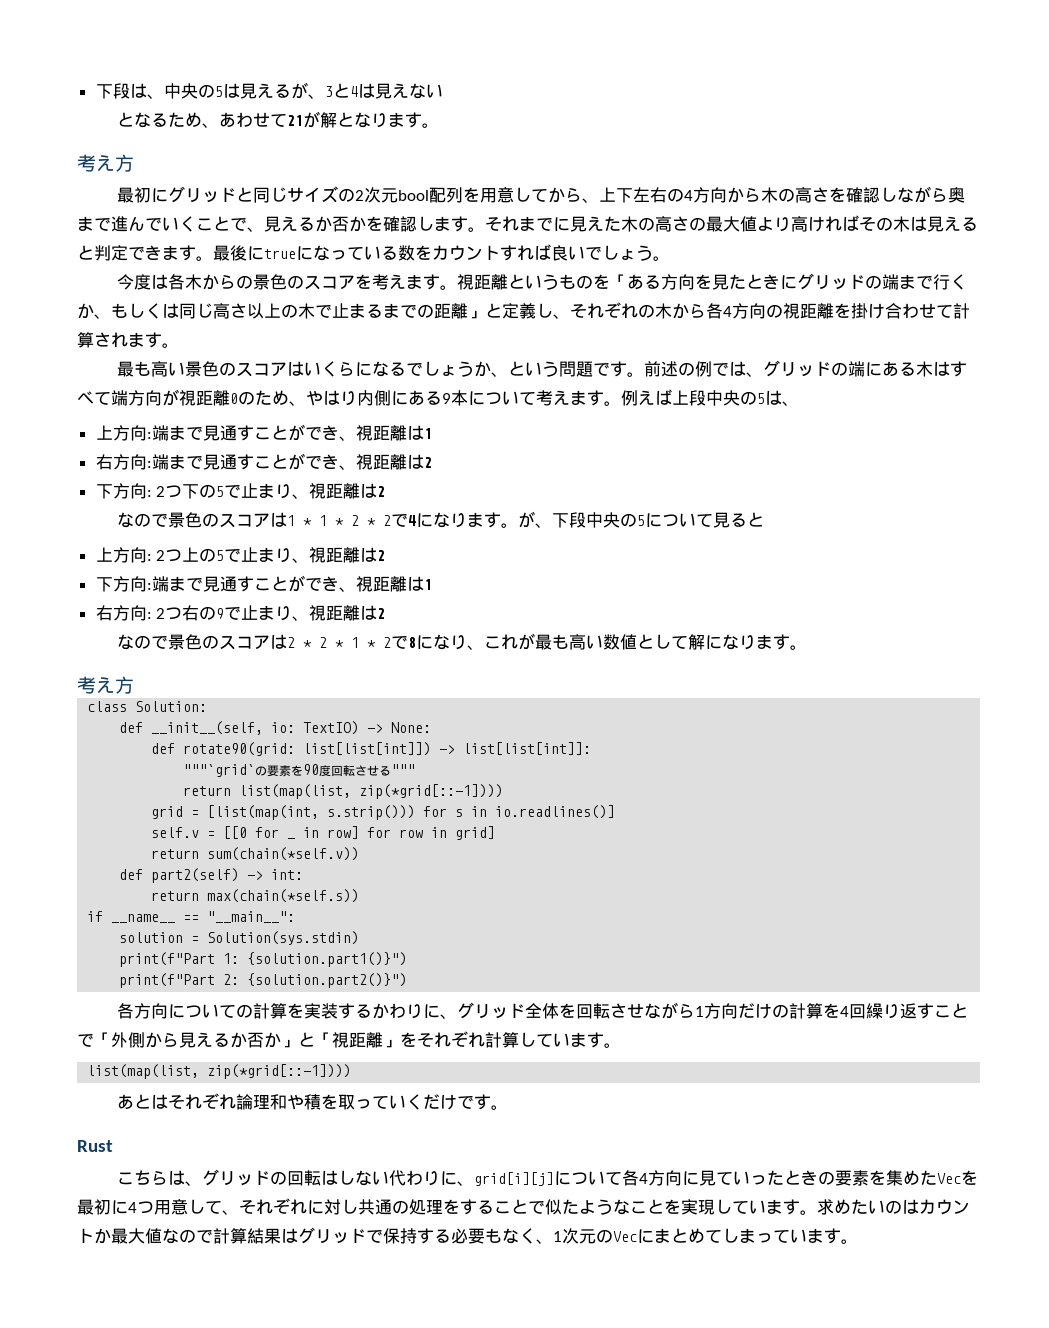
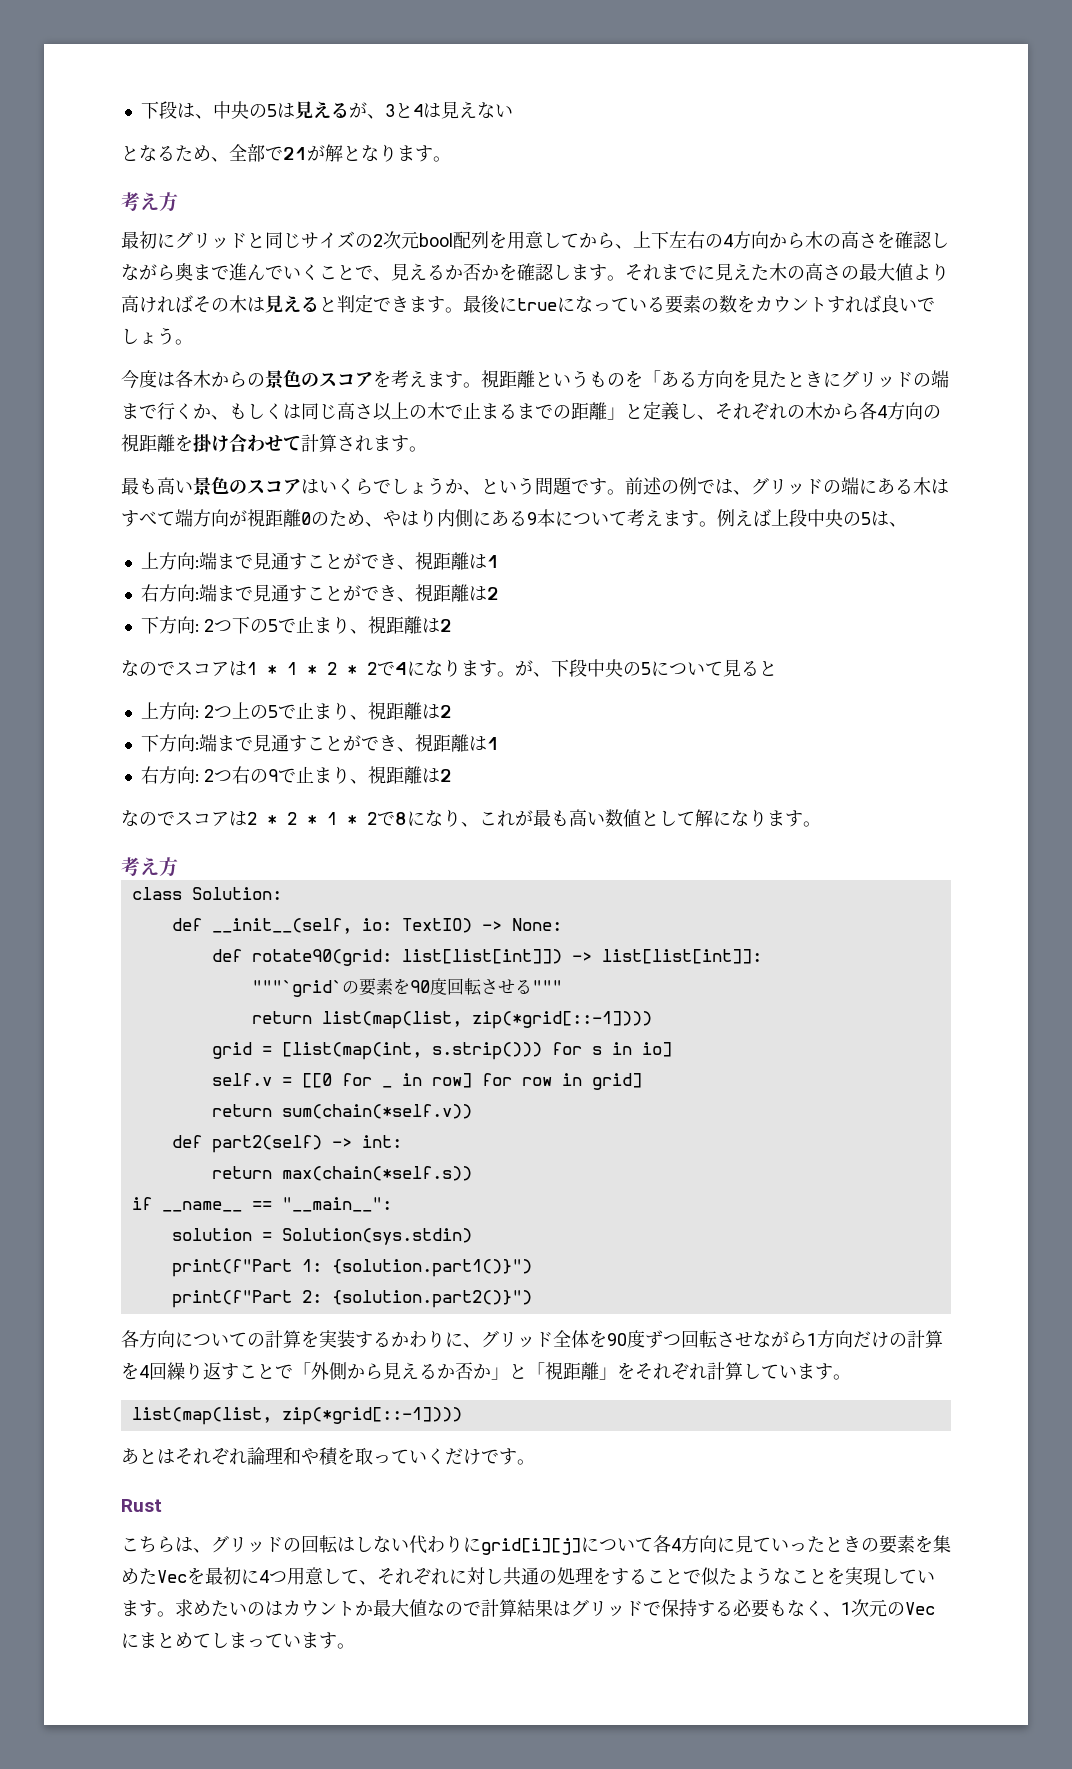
- となるため、あわせて21が解となります。
+ となるため、全部で21が解となります。
- 最後にtrueになっている数をカウントすれば良いでしょう。
+ 最後にtrueになっている要素の数をカウントすれば良いでしょう。
- 最も高い景色のスコアはいくらになるでしょうか、という問題です。
+ 最も高い景色のスコアはいくらでしょうか、という問題です。
- なので景色のスコアは1 * 1 * 2 * 2で4になります。
+ なのでスコアは1 * 1 * 2 * 2で4になります。
- なので景色のスコアは2 * 2 * 1 * 2で8になり、これが最も高い数値として解になります。
+ なのでスコアは2 * 2 * 1 * 2で8になり、これが最も高い数値として解になります。
- grid = [list(map(int, s.strip())) for s in io.readlines()]
+ grid = [list(map(int, s.strip())) for s in io]
- 各方向についての計算を実装するかわりに、グリッド全体を回転させながら1方向だけの計算を4回繰り返すことで「外側から見えるか否か」と「視距離」をそれぞれ計算しています。
+ 各方向についての計算を実装するかわりに、グリッド全体を90度ずつ回転させながら1方向だけの計算を4回繰り返すことで「外側から見えるか否か」と「視距離」をそれぞれ計算しています。
- こちらは、グリッドの回転はしない代わりに、grid[i][j]について各4方向に見ていったときの要素を集めたVecを最初に4つ用意して、それぞれに対し共通の処理をすることで似たようなことを実現しています。
+ こちらは、グリッドの回転はしない代わりにgrid[i][j]について各4方向に見ていったときの要素を集めたVecを最初に4つ用意して、それぞれに対し共通の処理をすることで似たようなことを実現しています。

